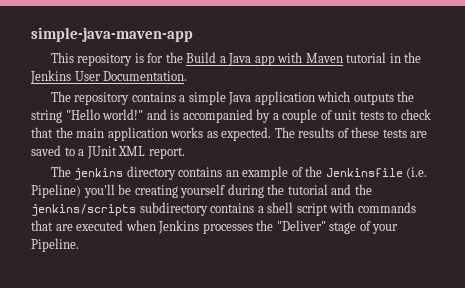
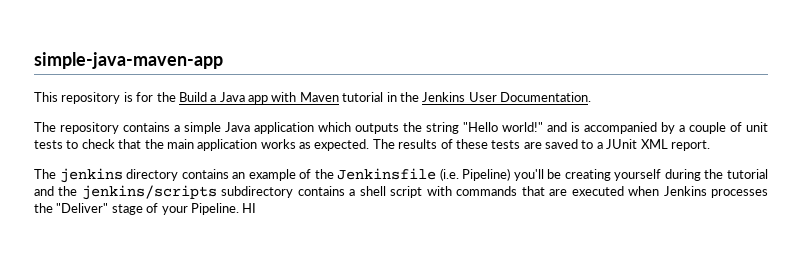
+ HI

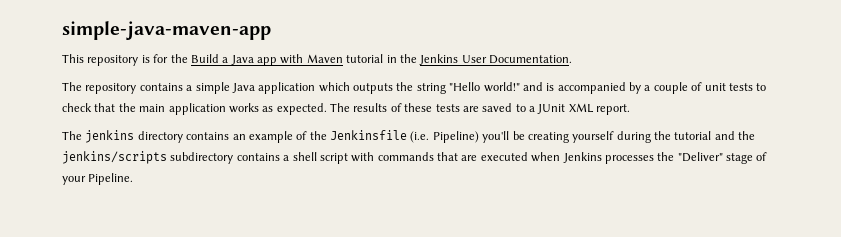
- HI

